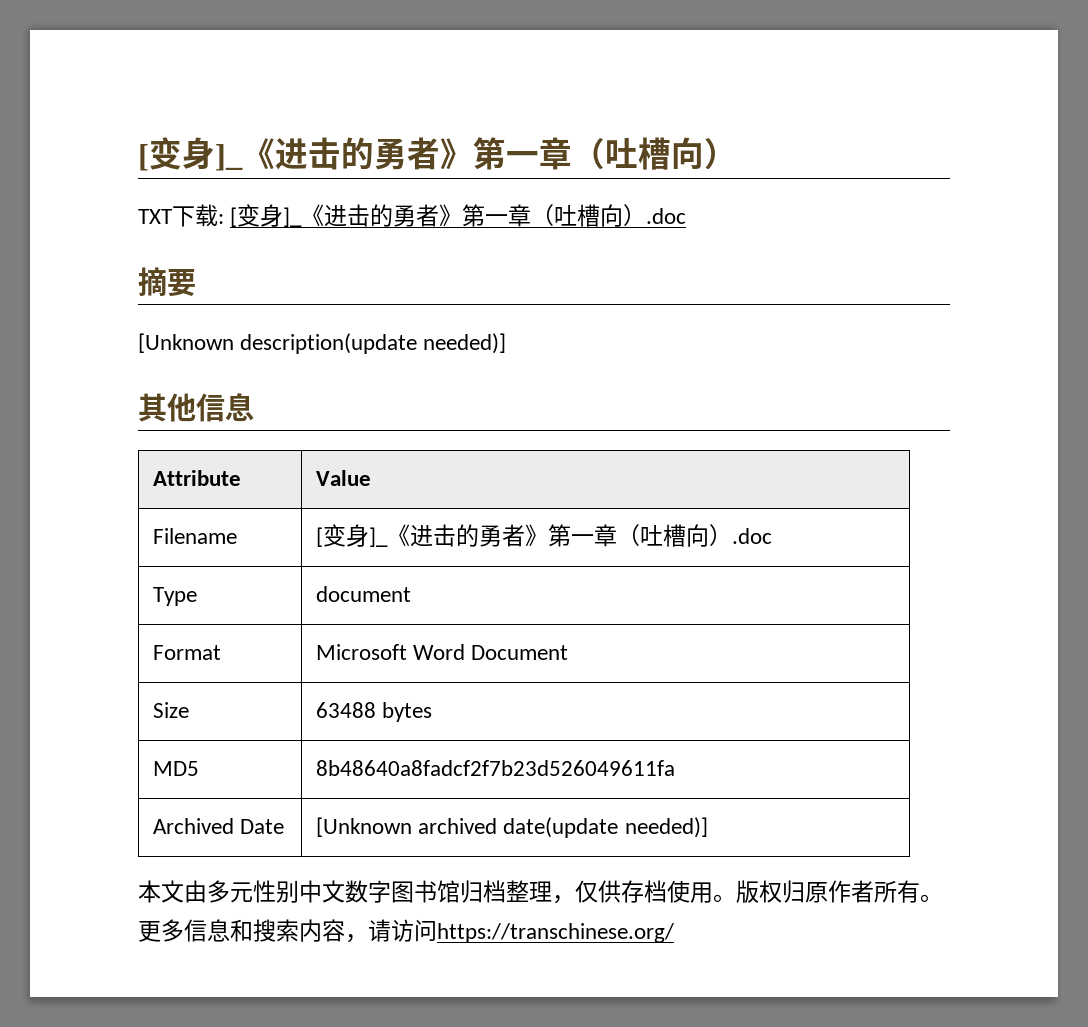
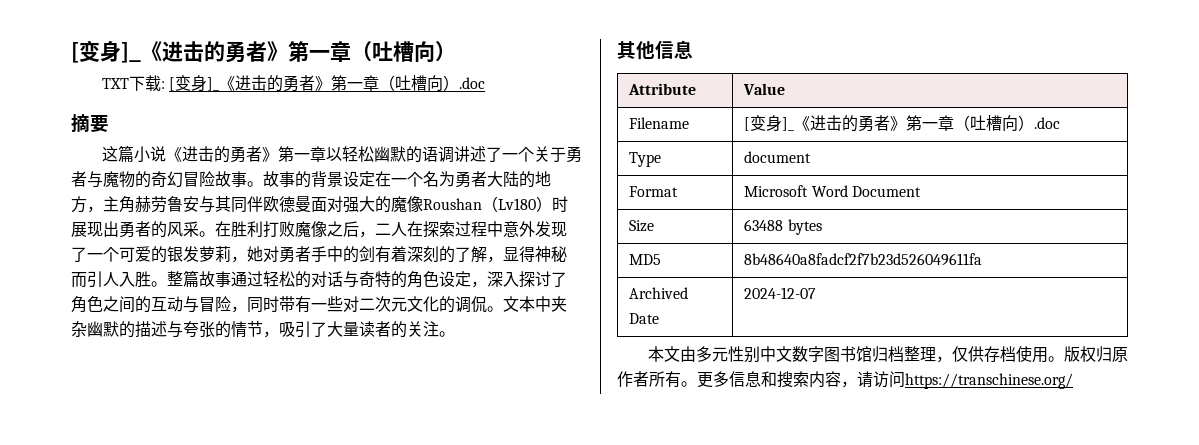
- [Unknown description(update needed)]
+ 这篇小说《进击的勇者》第一章以轻松幽默的语调讲述了一个关于勇者与魔物的奇幻冒险故事。故事的背景设定在一个名为勇者大陆的地方，主角赫劳鲁安与其同伴欧德曼面对强大的魔像Roushan（Lv180）时展现出勇者的风采。在胜利打败魔像之后，二人在探索过程中意外发现了一个可爱的银发萝莉，她对勇者手中的剑有着深刻的了解，显得神秘而引人入胜。整篇故事通过轻松的对话与奇特的角色设定，深入探讨了角色之间的互动与冒险，同时带有一些对二次元文化的调侃。文本中夹杂幽默的描述与夸张的情节，吸引了大量读者的关注。
- Archived Date | [Unknown archived date(update needed)]
+ Archived Date | 2024-12-07

